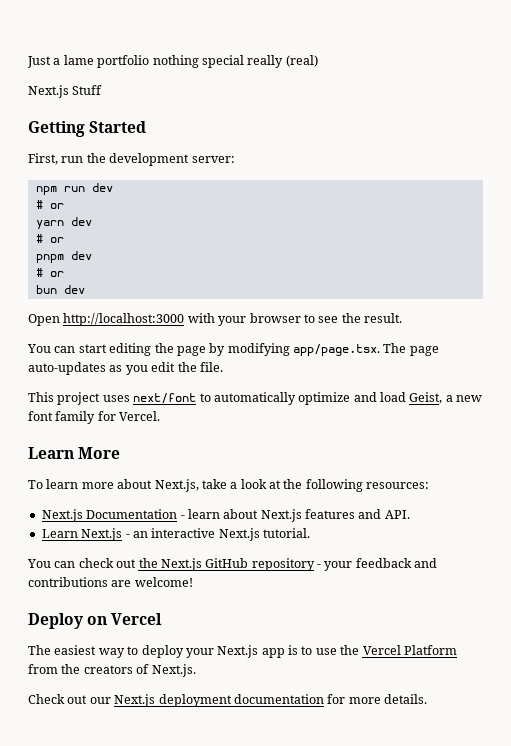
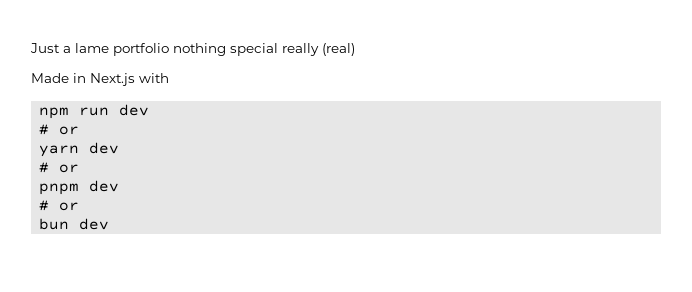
- Next.js Stuff
- Getting Started
- First, run the development server:
+ Made in Next.js with
- Open http://localhost:3000 with your browser to see the result.
- You can start editing the page by modifying app/page.tsx. The page auto-updates as you edit the file.
- This project uses next/font to automatically optimize and load Geist, a new font family for Vercel.
- Learn More
- To learn more about Next.js, take a look at the following resources:
- Next.js Documentation - learn about Next.js features and API.
- Learn Next.js - an interactive Next.js tutorial.
- You can check out the Next.js GitHub repository - your feedback and contributions are welcome!
- Deploy on Vercel
- The easiest way to deploy your Next.js app is to use the Vercel Platform from the creators of Next.js.
- Check out our Next.js deployment documentation for more details.

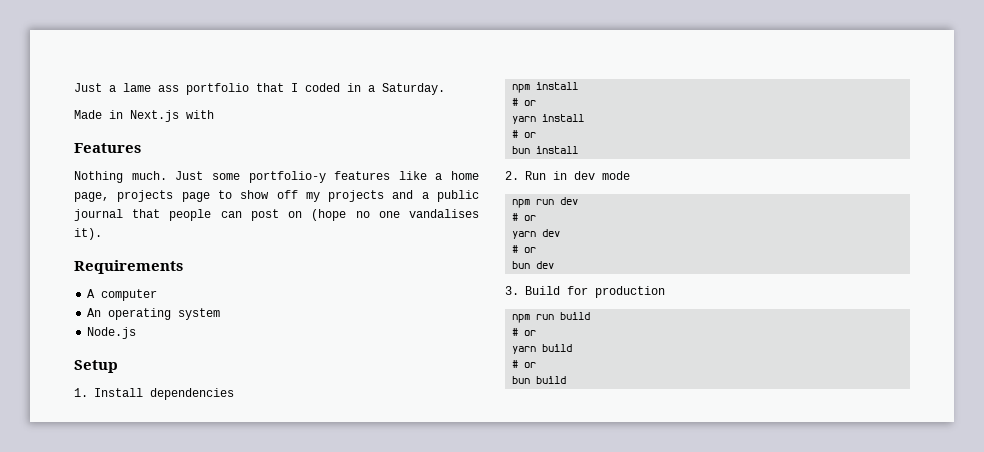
- Just a lame portfolio nothing special really (real)
+ Just a lame ass portfolio that I coded in a Saturday.
  Made in Next.js with
+ Features
+ Nothing much. Just some portfolio-y features like a home page, projects page to show off my projects and a public journal that people can post on (hope no one vandalises it).
+ Requirements
+ A computer
+ An operating system
+ Node.js
+ Setup
+ 1. Install dependencies
+ npm install
+ # or
+ yarn install
+ # or
+ bun install
+ 2. Run in dev mode
- pnpm dev
+ bun dev
+ 3. Build for production
+ npm run build
  # or
- bun dev
+ yarn build
+ # or
+ bun build

